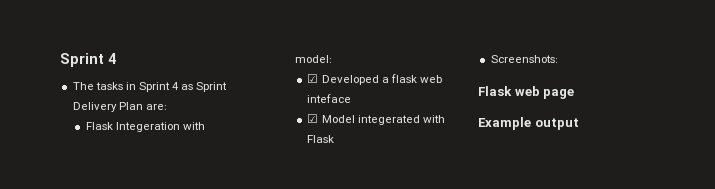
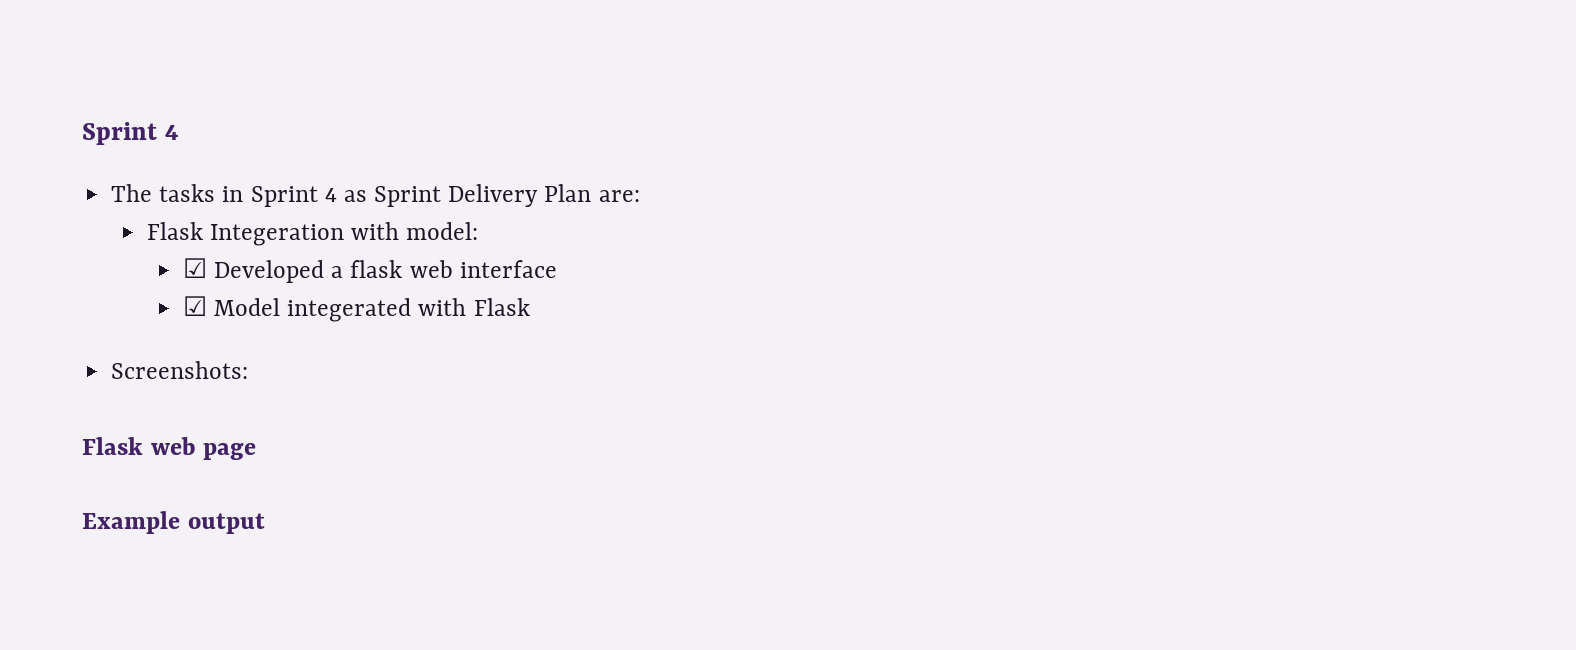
- ☑ Developed a flask web inteface
+ ☑ Developed a flask web interface

